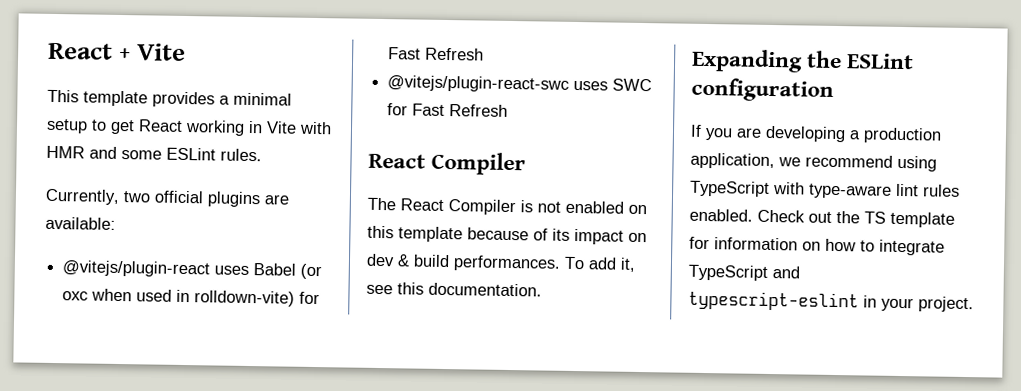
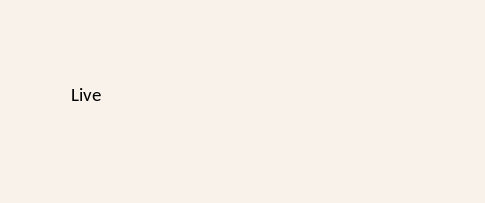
- React + Vite
- This template provides a minimal setup to get React working in Vite with HMR and some ESLint rules.
- Currently, two official plugins are available:
- @vitejs/plugin-react uses Babel (or oxc when used in rolldown-vite) for Fast Refresh
- @vitejs/plugin-react-swc uses SWC for Fast Refresh
- React Compiler
- The React Compiler is not enabled on this template because of its impact on dev & build performances. To add it, see this documentation.
- Expanding the ESLint configuration
- If you are developing a production application, we recommend using TypeScript with type-aware lint rules enabled. Check out the TS template for information on how to integrate TypeScript and typescript-eslint in your project.
+ Live

